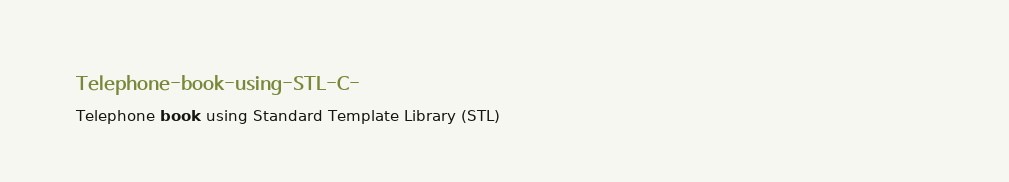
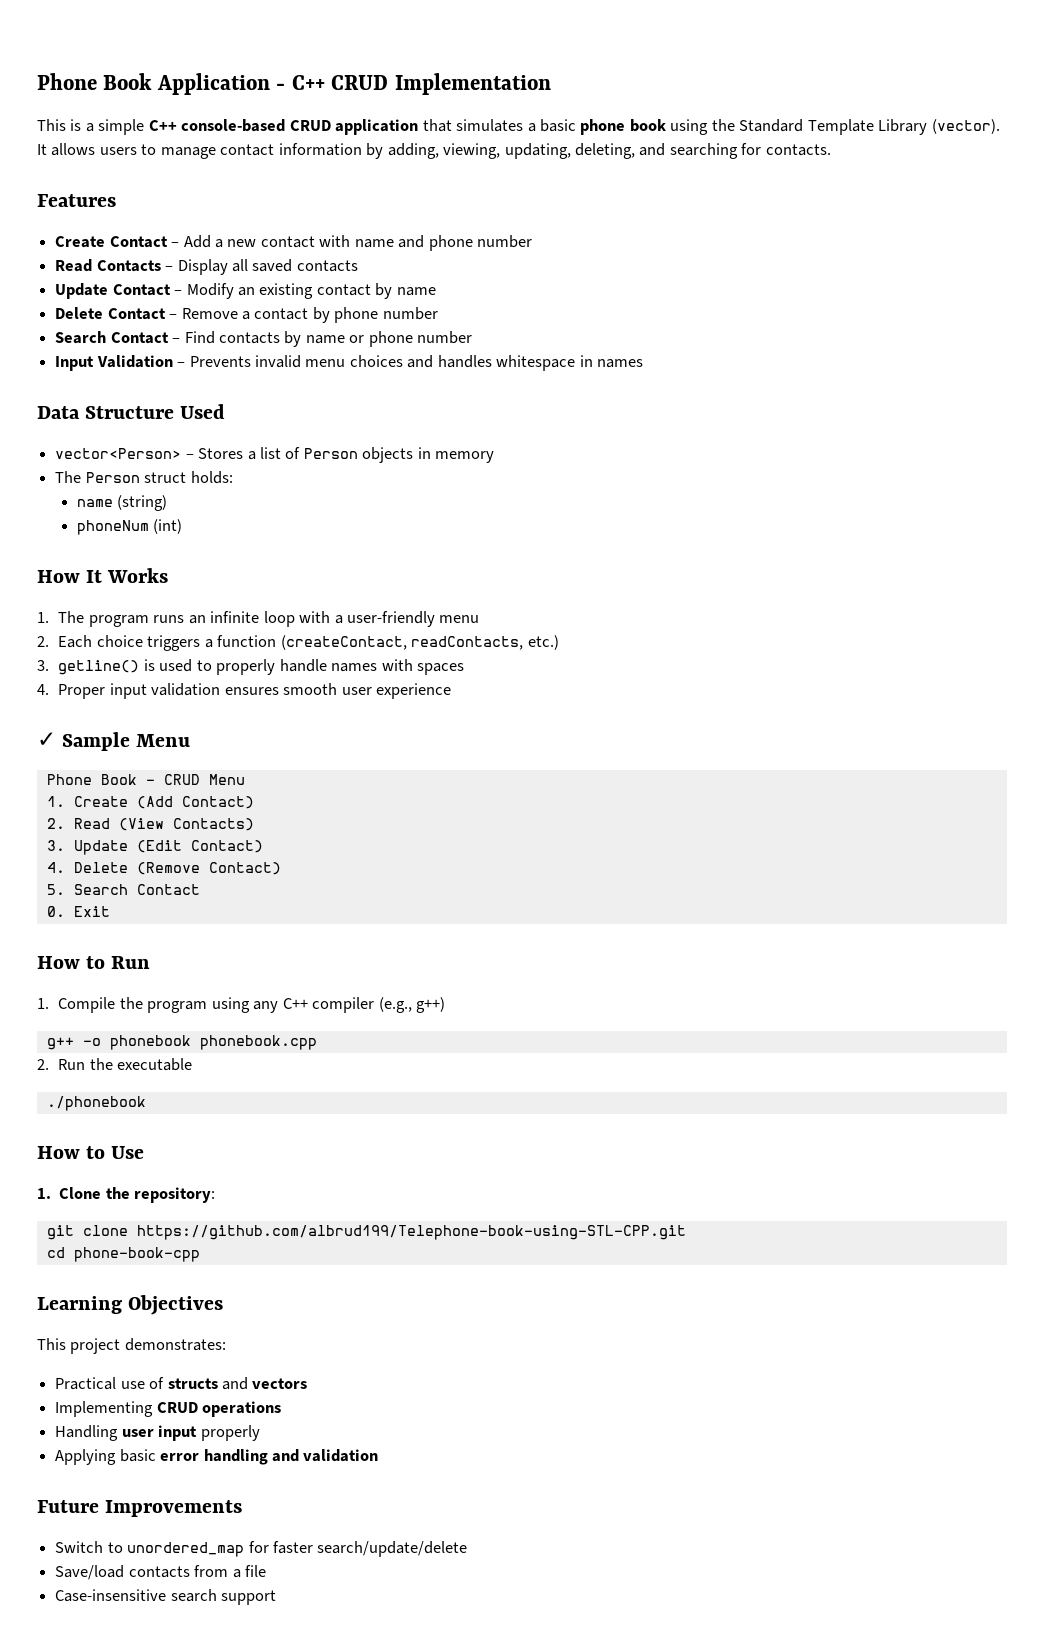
- Telephone-book-using-STL-C-
- Telephone book using Standard Template Library (STL)
+ Phone Book Application - C++ CRUD Implementation
+ This is a simple C++ console-based CRUD application that simulates a basic phone book using the Standard Template Library (vector). It allows users to manage contact information by adding, viewing, updating, deleting, and searching for contacts.
+ Features
+ Create Contact – Add a new contact with name and phone number
+ Read Contacts – Display all saved contacts
+ Update Contact – Modify an existing contact by name
+ Delete Contact – Remove a contact by phone number
+ Search Contact – Find contacts by name or phone number
+ Input Validation – Prevents invalid menu choices and handles whitespace in names
+ Data Structure Used
+ vector<Person> – Stores a list of Person objects in memory
+ The Person struct holds:
+ name (string)
+ phoneNum (int)
+ How It Works
+ 1. The program runs an infinite loop with a user-friendly menu
+ 2. Each choice triggers a function (createContact, readContacts, etc.)
+ 3. getline() is used to properly handle names with spaces
+ 4. Proper input validation ensures smooth user experience
+ ✓ Sample Menu
+ Phone Book - CRUD Menu
+ 1. Create (Add Contact)
+ 2. Read (View Contacts)
+ 3. Update (Edit Contact)
+ 4. Delete (Remove Contact)
+ 5. Search Contact
+ 0. Exit
+ How to Run
+ 1. Compile the program using any C++ compiler (e.g., g++)
+ g++ -o phonebook phonebook.cpp
+ 2. Run the executable
+ ./phonebook
+ How to Use
+ 1. Clone the repository:
+ git clone https://github.com/albrud199/Telephone-book-using-STL-CPP.git
+ cd phone-book-cpp
+ Learning Objectives
+ This project demonstrates:
+ Practical use of structs and vectors
+ Implementing CRUD operations
+ Handling user input properly
+ Applying basic error handling and validation
+ Future Improvements
+ Switch to unordered_map for faster search/update/delete
+ Save/load contacts from a file
+ Case-insensitive search support

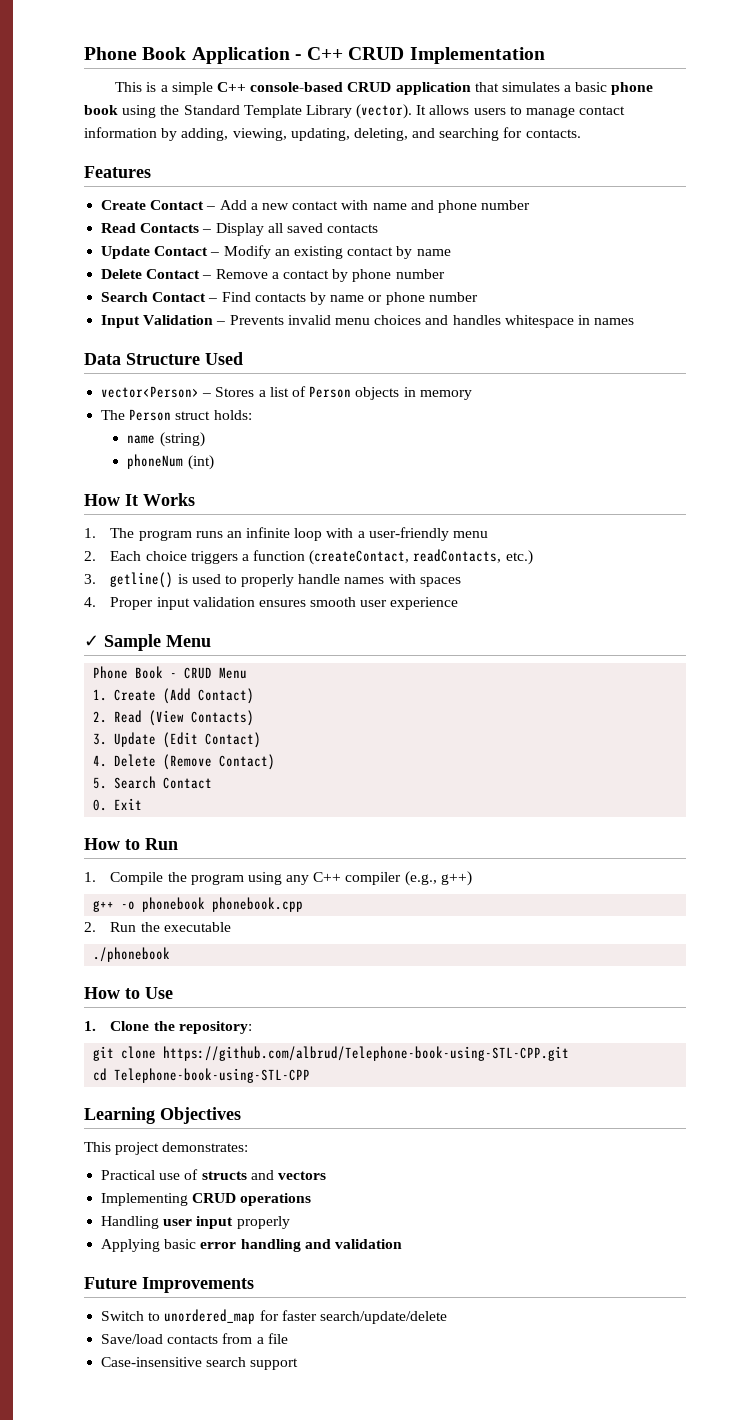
- git clone https://github.com/albrud199/Telephone-book-using-STL-CPP.git
+ git clone https://github.com/albrud/Telephone-book-using-STL-CPP.git
- cd phone-book-cpp
+ cd Telephone-book-using-STL-CPP

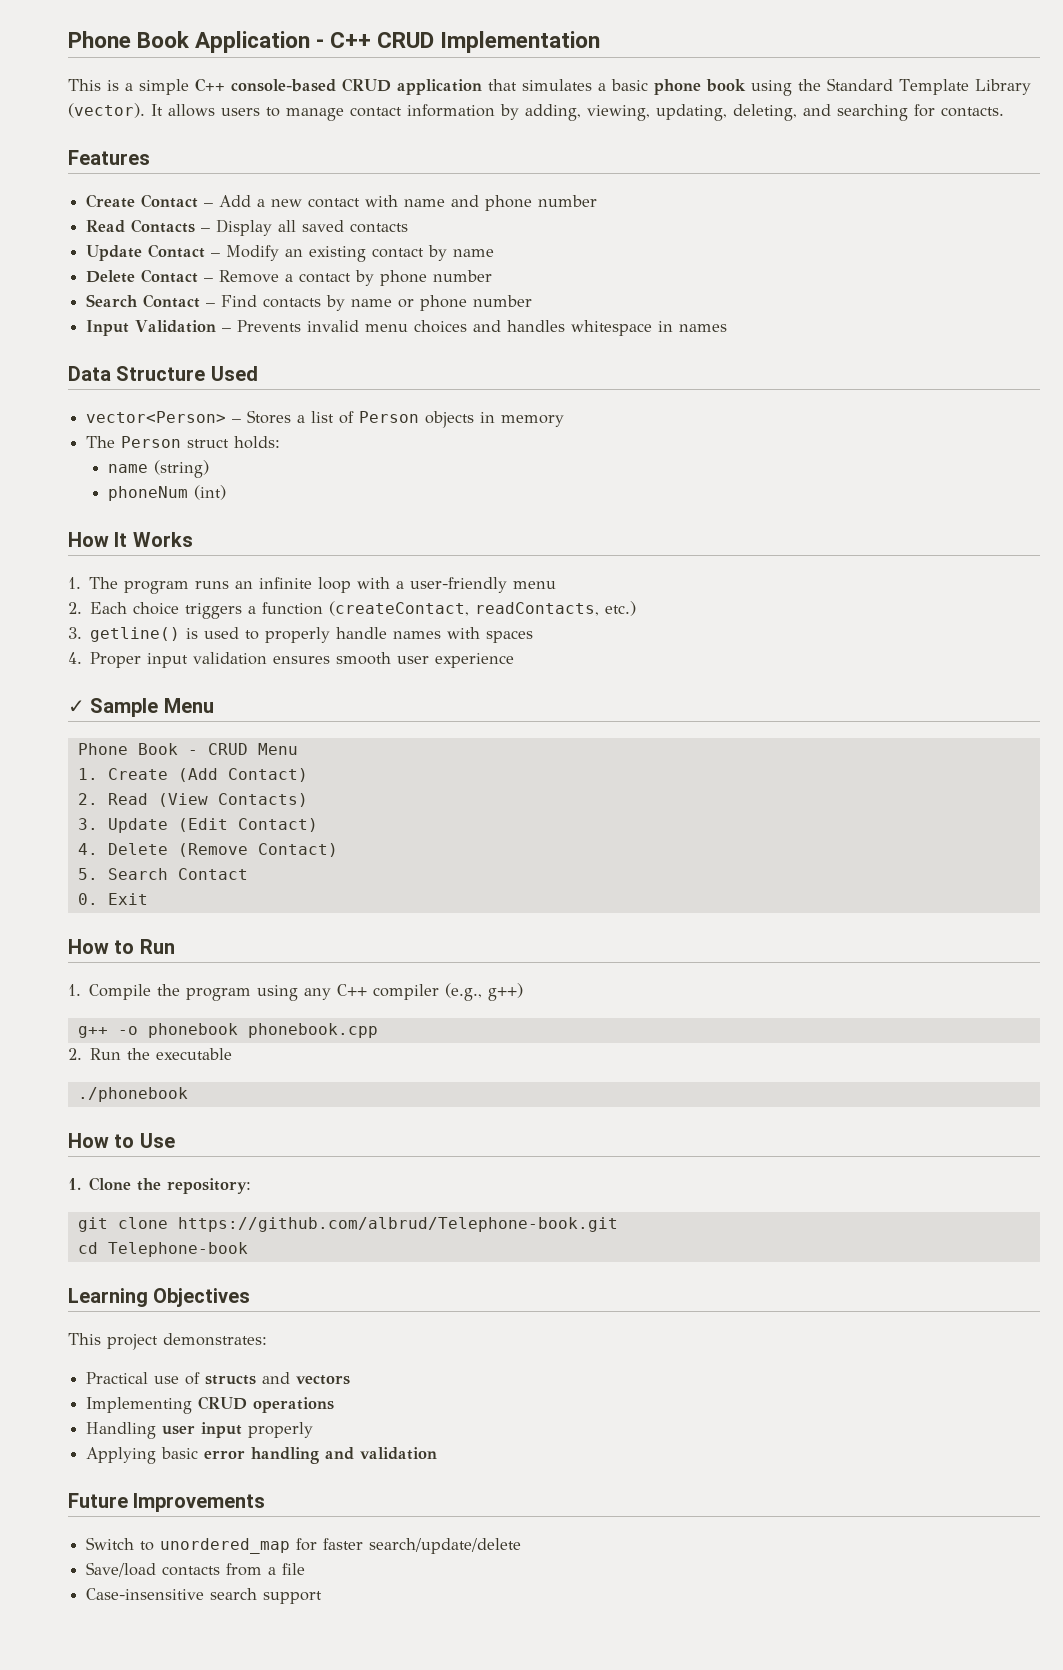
- git clone https://github.com/albrud/Telephone-book-using-STL-CPP.git
+ git clone https://github.com/albrud/Telephone-book.git
- cd Telephone-book-using-STL-CPP
+ cd Telephone-book

